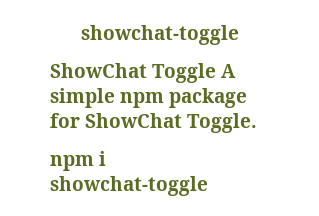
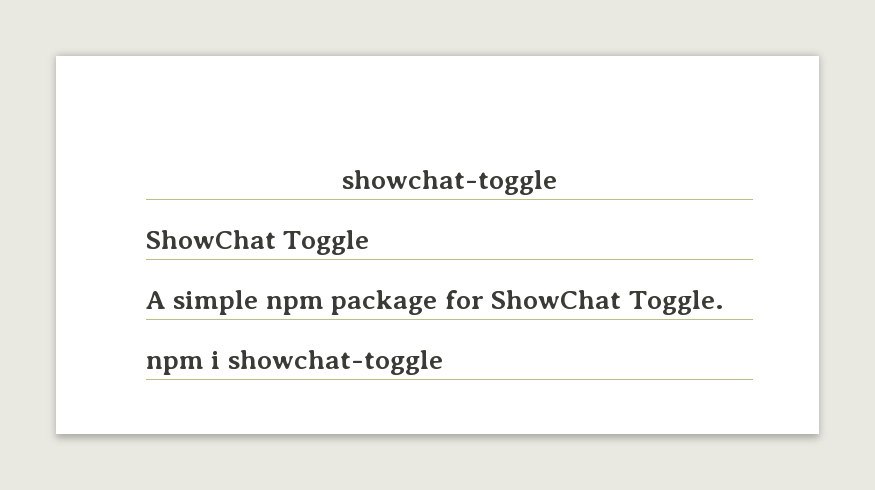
- ShowChat Toggle A simple npm package for ShowChat Toggle.
+ ShowChat Toggle
+ A simple npm package for ShowChat Toggle.

